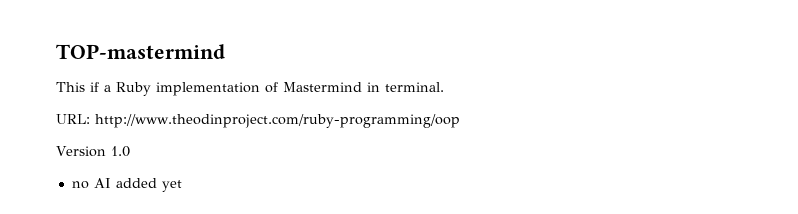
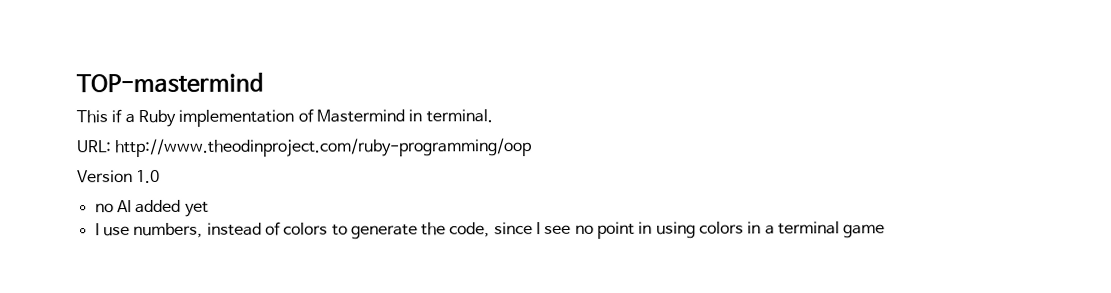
+ I use numbers, instead of colors to generate the code, since I see no point in using colors in a terminal game

